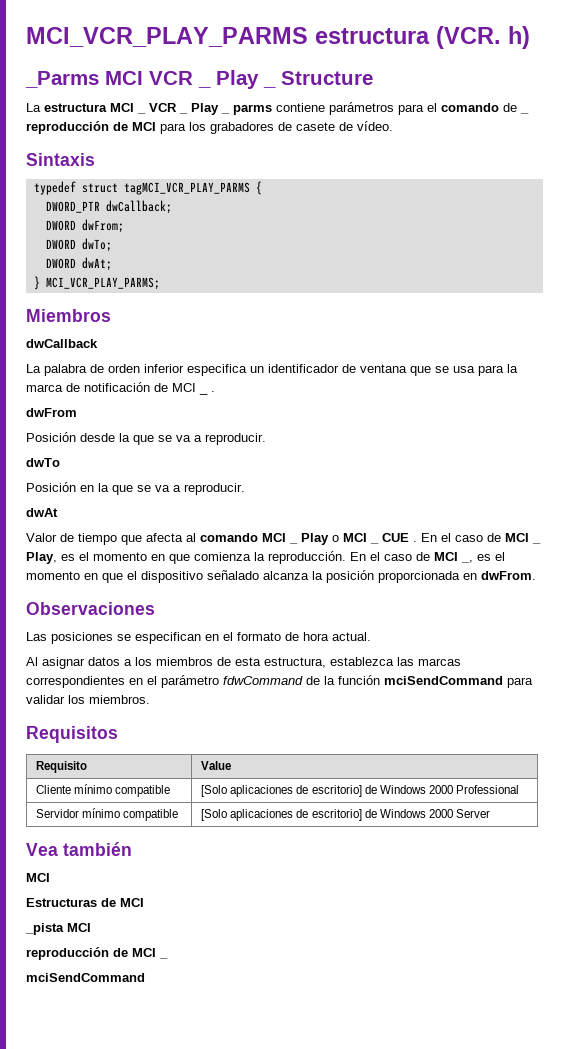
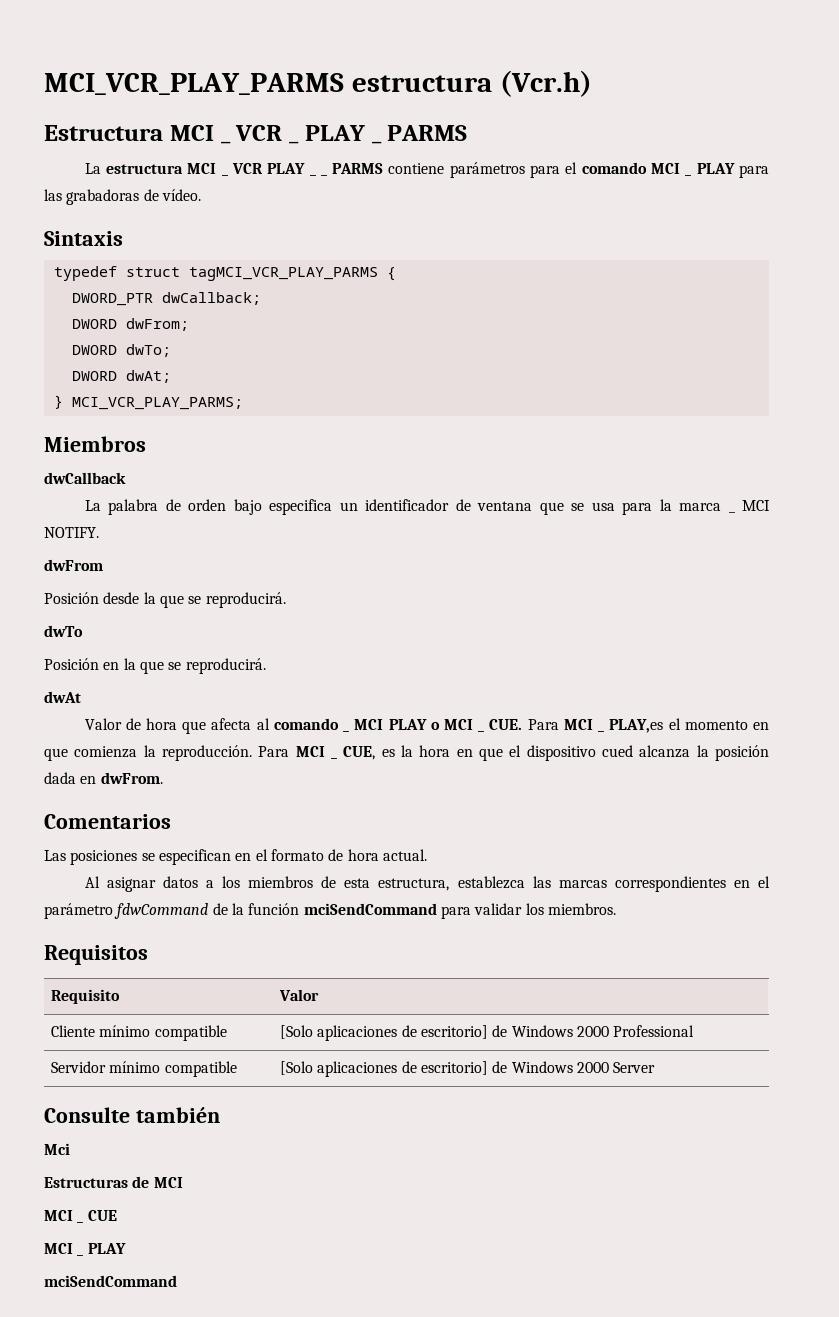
- MCI_VCR_PLAY_PARMS estructura (VCR. h)
- _Parms MCI VCR _ Play _ Structure
+ MCI_VCR_PLAY_PARMS estructura (Vcr.h)
+ Estructura MCI _ VCR _ PLAY _ PARMS
- La estructura MCI _ VCR _ Play _ parms contiene parámetros para el comando de _ reproducción de MCI para los grabadores de casete de vídeo.
+ La estructura MCI _ VCR PLAY _ _ PARMS contiene parámetros para el comando MCI _ PLAY para las grabadoras de vídeo.
- La palabra de orden inferior especifica un identificador de ventana que se usa para la marca de notificación de MCI _ .
+ La palabra de orden bajo especifica un identificador de ventana que se usa para la marca _ MCI NOTIFY.
- Posición desde la que se va a reproducir.
+ Posición desde la que se reproducirá.
- Posición en la que se va a reproducir.
+ Posición en la que se reproducirá.
- Valor de tiempo que afecta al comando MCI _ Play o MCI _ CUE . En el caso de MCI _ Play, es el momento en que comienza la reproducción.
+ Valor de hora que afecta al comando _ MCI PLAY o MCI _ CUE. Para MCI _ PLAY,es el momento en que comienza la reproducción.
- En el caso de MCI _, es el momento en que el dispositivo señalado alcanza la posición proporcionada en dwFrom.
+ Para MCI _ CUE, es la hora en que el dispositivo cued alcanza la posición dada en dwFrom.
- Observaciones
+ Comentarios
- Requisito | Value
+ Requisito | Valor
- Vea también
- MCI
+ Consulte también
+ Mci
- _pista MCI
- reproducción de MCI _
+ MCI _ CUE
+ MCI _ PLAY

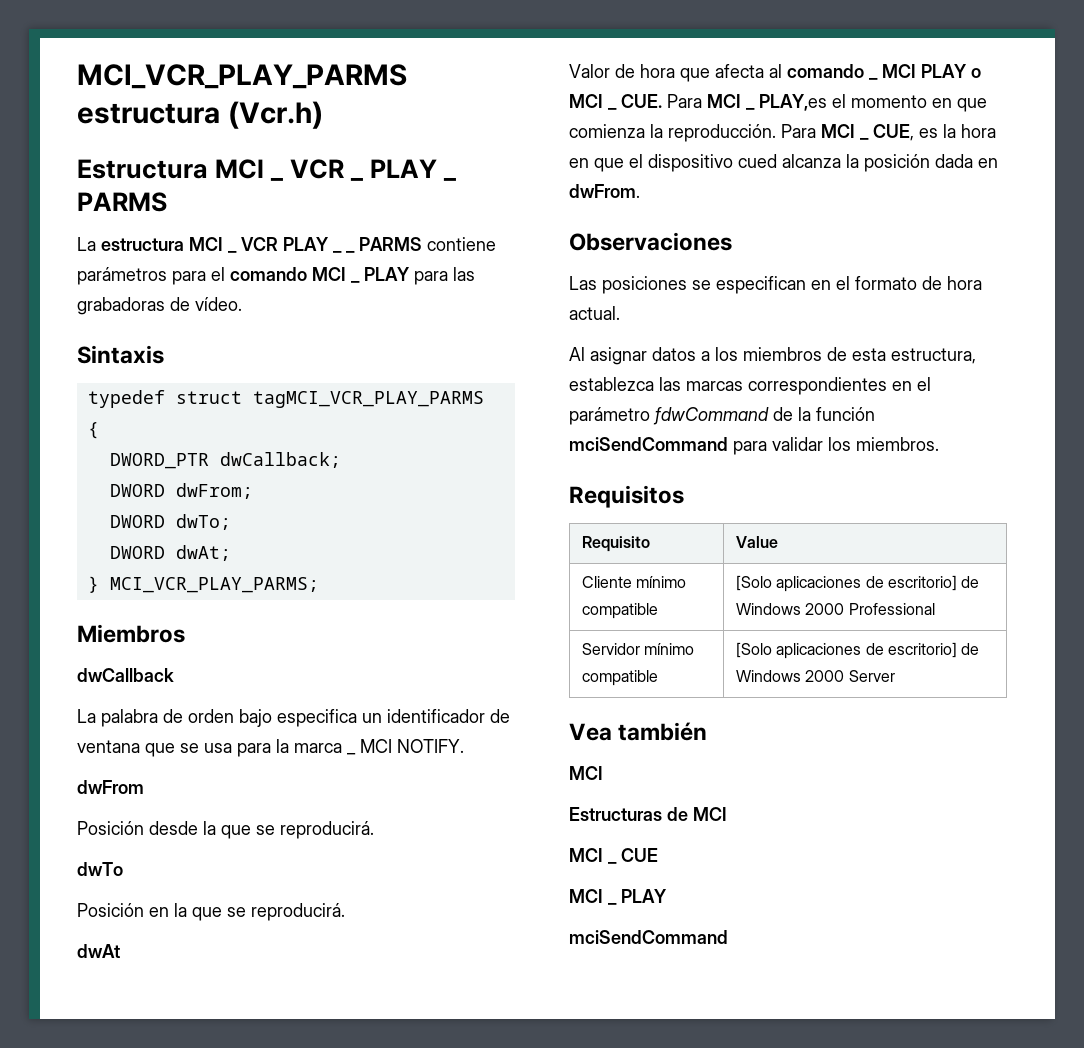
- Comentarios
+ Observaciones
- Requisito | Valor
+ Requisito | Value
- Consulte también
- Mci
+ Vea también
+ MCI

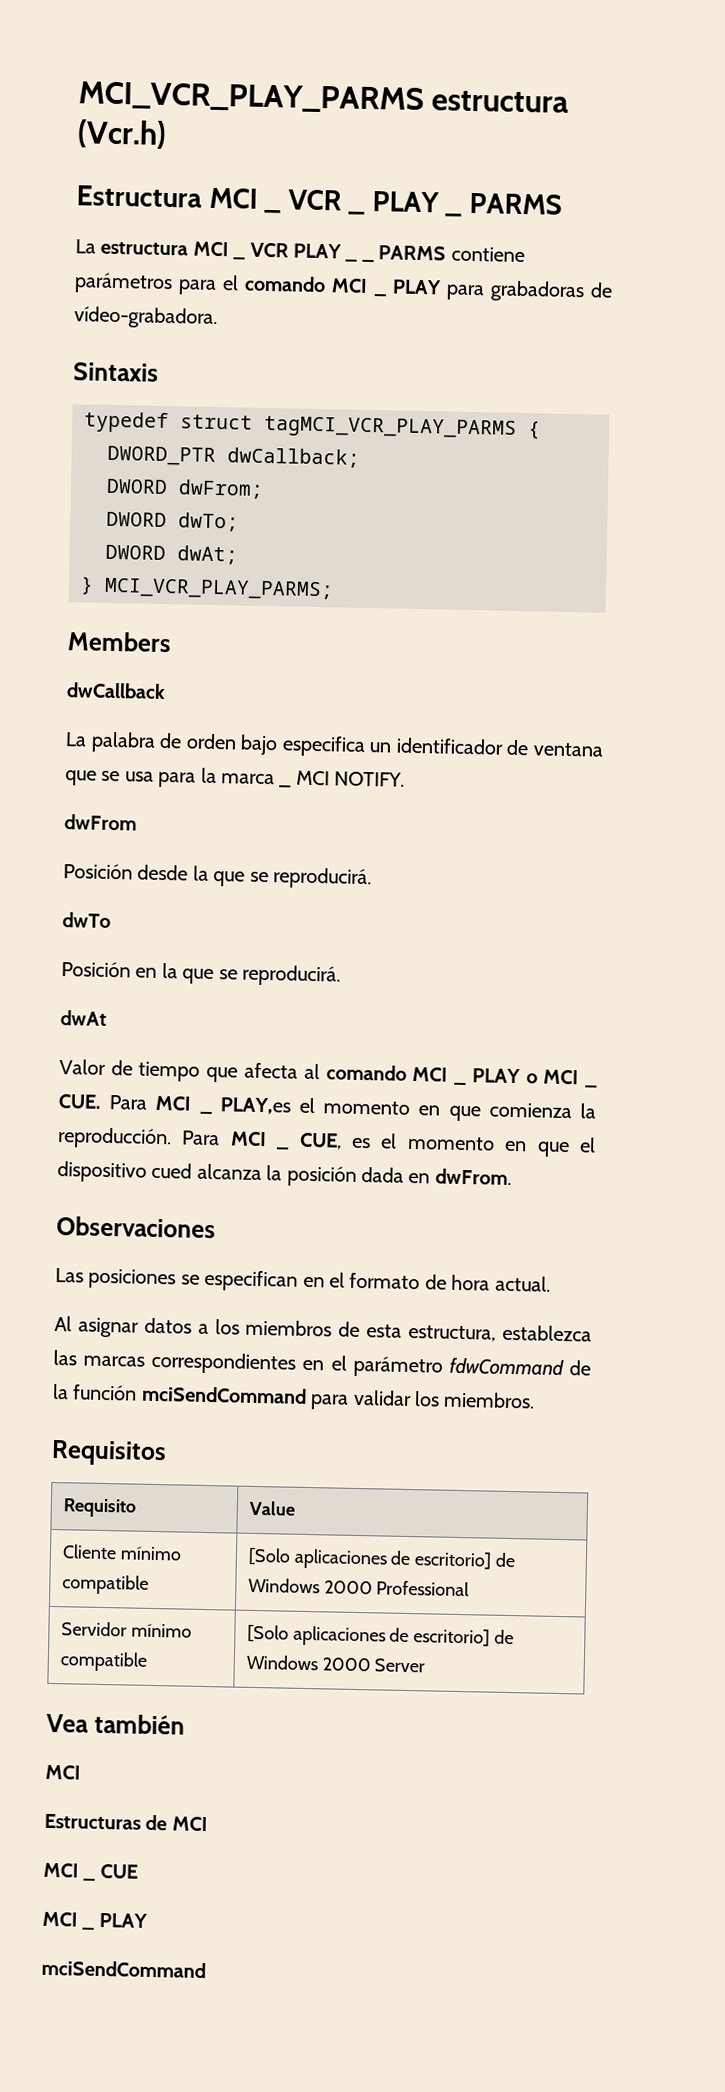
- La estructura MCI _ VCR PLAY _ _ PARMS contiene parámetros para el comando MCI _ PLAY para las grabadoras de vídeo.
+ La estructura MCI _ VCR PLAY _ _ PARMS contiene parámetros para el comando MCI _ PLAY para grabadoras de vídeo-grabadora.
- Miembros
+ Members
- Valor de hora que afecta al comando _ MCI PLAY o MCI _ CUE. Para MCI _ PLAY,es el momento en que comienza la reproducción.
+ Valor de tiempo que afecta al comando MCI _ PLAY o MCI _ CUE. Para MCI _ PLAY,es el momento en que comienza la reproducción.
- Para MCI _ CUE, es la hora en que el dispositivo cued alcanza la posición dada en dwFrom.
+ Para MCI _ CUE, es el momento en que el dispositivo cued alcanza la posición dada en dwFrom.

